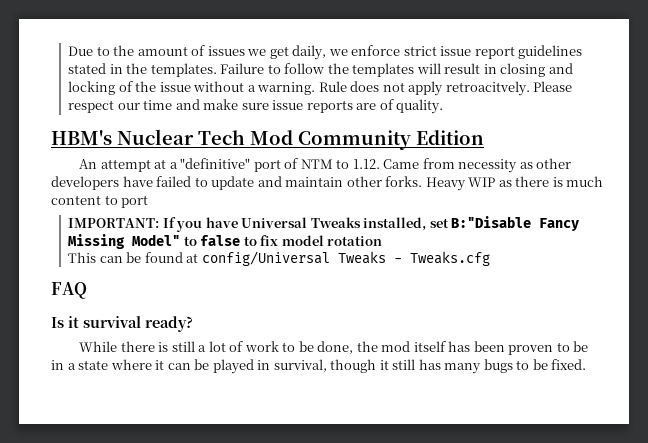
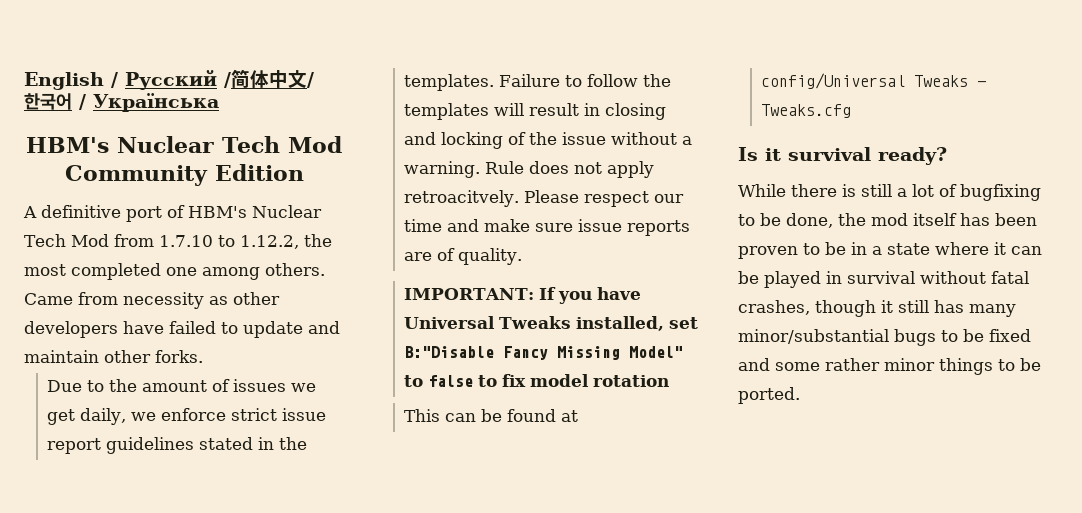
+ English / Русский /简体中文/ 한국어 / Українська
+ HBM's Nuclear Tech Mod Community Edition
+ A definitive port of HBM's Nuclear Tech Mod from 1.7.10 to 1.12.2, the most completed one among others. Came from necessity as other developers have failed to update and maintain other forks.
- HBM's Nuclear Tech Mod Community Edition
- An attempt at a "definitive" port of NTM to 1.12. Came from necessity as other developers have failed to update and maintain other forks. Heavy WIP as there is much content to port
- FAQ
- While there is still a lot of work to be done, the mod itself has been proven to be in a state where it can be played in survival, though it still has many bugs to be fixed.
+ While there is still a lot of bugfixing to be done, the mod itself has been proven to be in a state where it can be played in survival without fatal crashes, though it still has many minor/substantial bugs to be fixed and some rather minor things to be ported.

